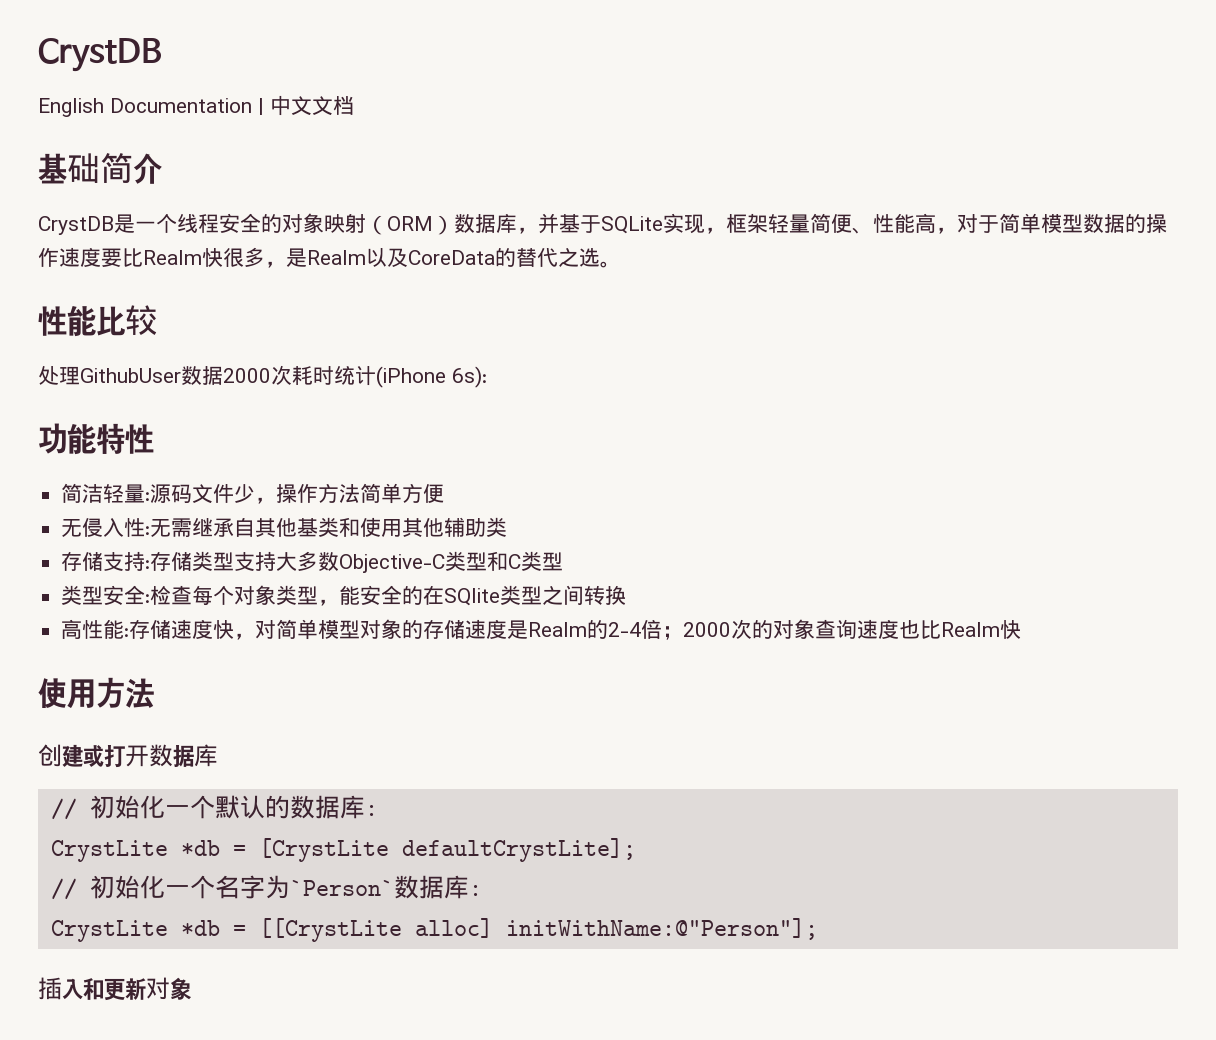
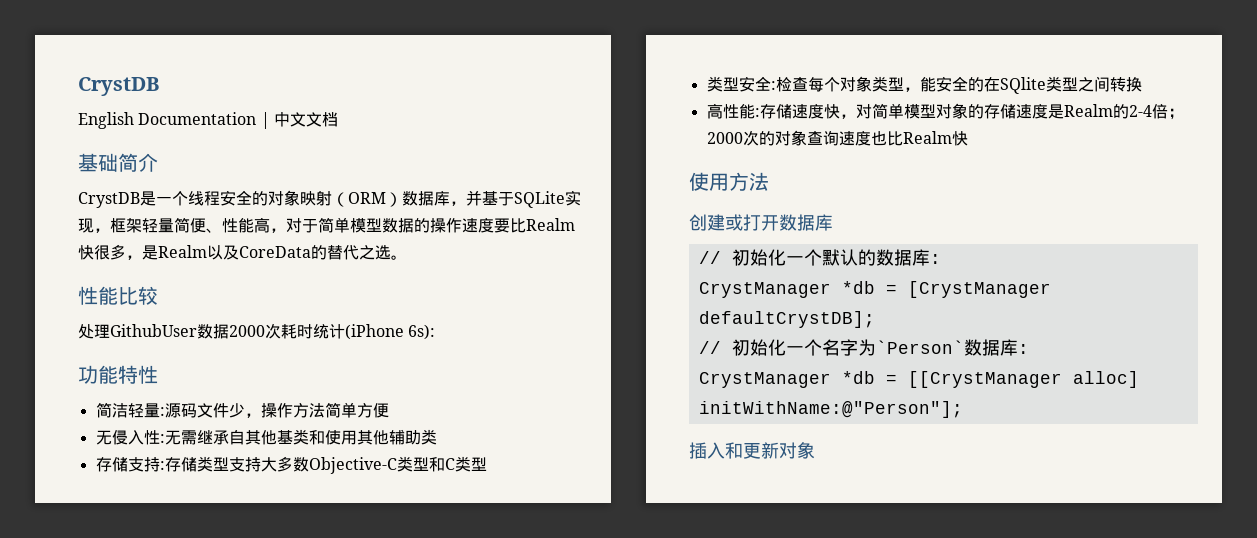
- CrystLite *db = [CrystLite defaultCrystLite];
+ CrystManager *db = [CrystManager defaultCrystDB];
- CrystLite *db = [[CrystLite alloc] initWithName:@"Person"];
+ CrystManager *db = [[CrystManager alloc] initWithName:@"Person"];

